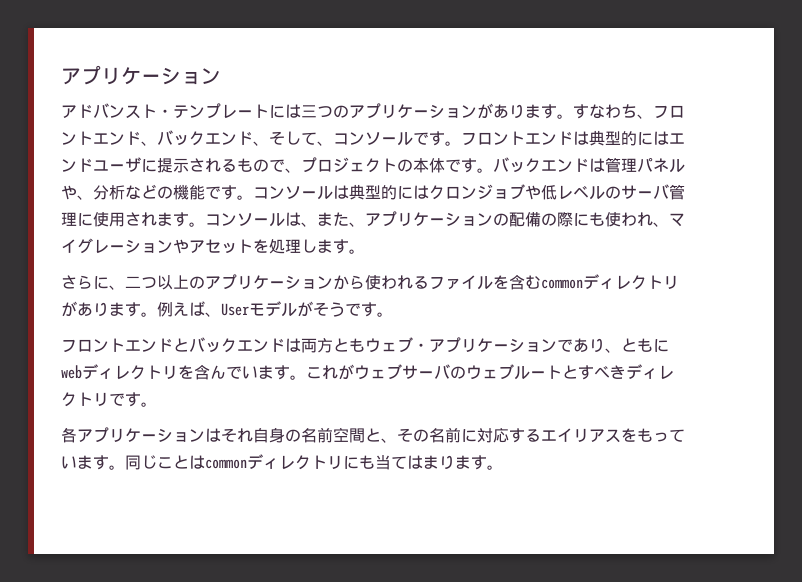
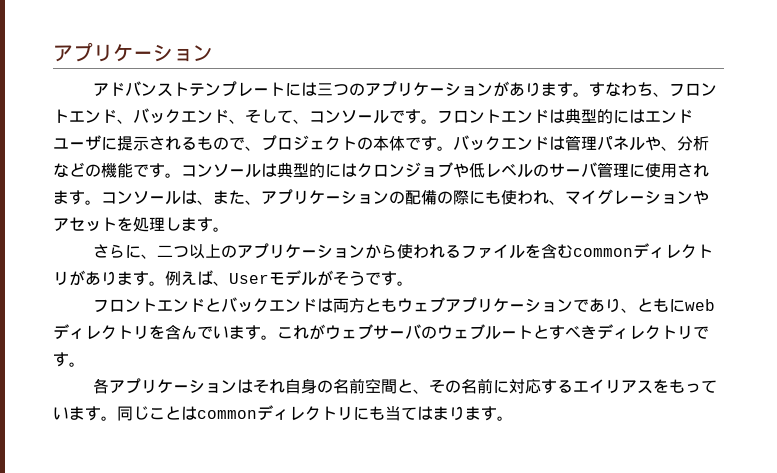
- アドバンスト・テンプレートには三つのアプリケーションがあります。
+ アドバンストテンプレートには三つのアプリケーションがあります。
- フロントエンドとバックエンドは両方ともウェブ・アプリケーションであり、ともにwebディレクトリを含んでいます。
+ フロントエンドとバックエンドは両方ともウェブアプリケーションであり、ともにwebディレクトリを含んでいます。

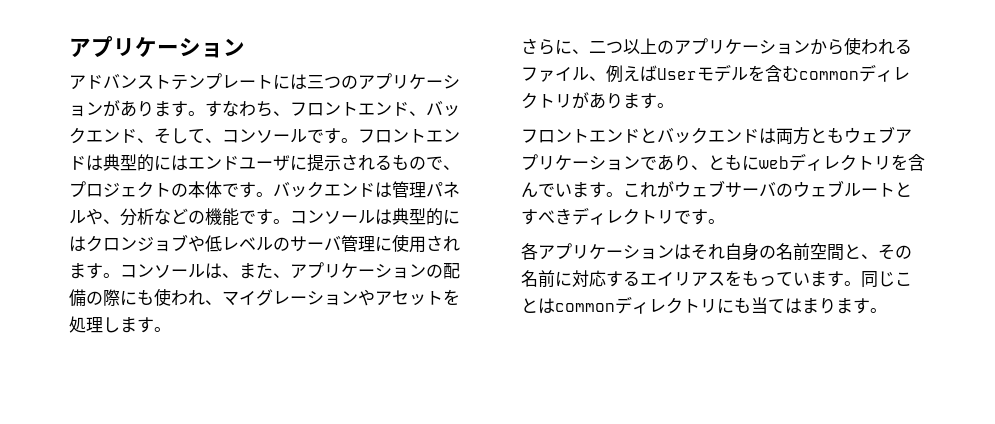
- さらに、二つ以上のアプリケーションから使われるファイルを含むcommonディレクトリがあります。例えば、Userモデルがそうです。
+ さらに、二つ以上のアプリケーションから使われるファイル、例えばUserモデルを含むcommonディレクトリがあります。

